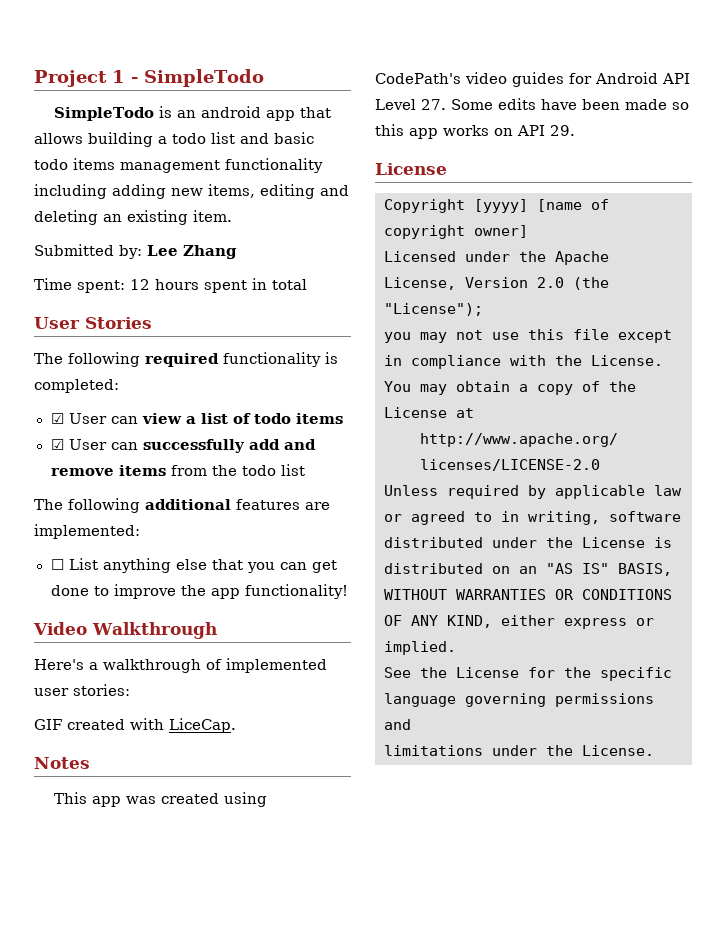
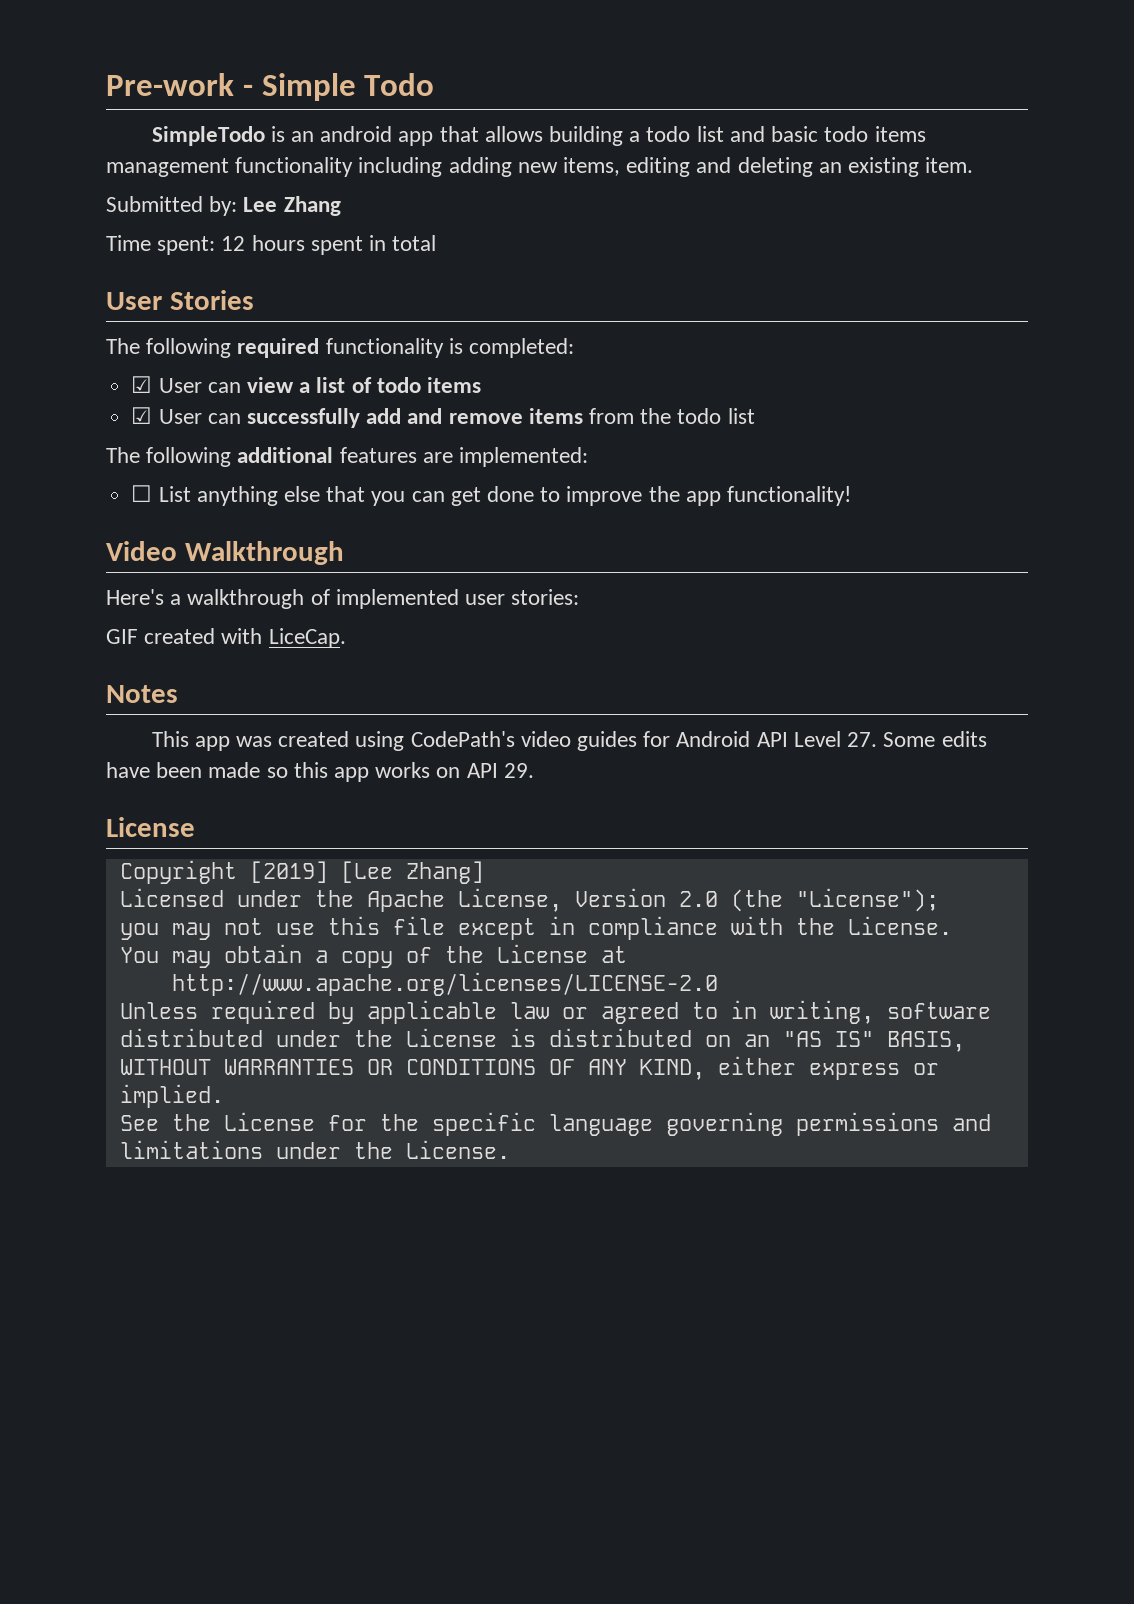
- Project 1 - SimpleTodo
+ Pre-work - Simple Todo
- Copyright [yyyy] [name of copyright owner]
+ Copyright [2019] [Lee Zhang]

